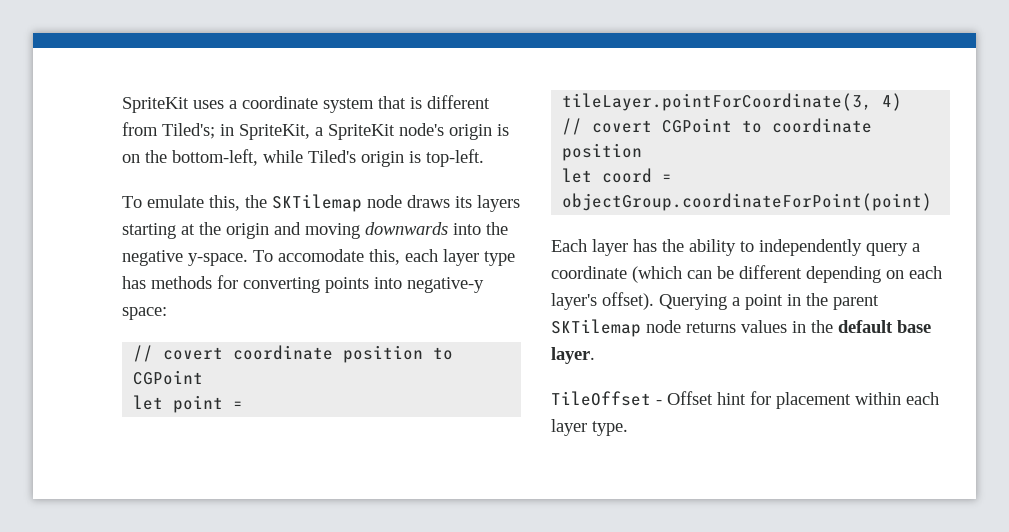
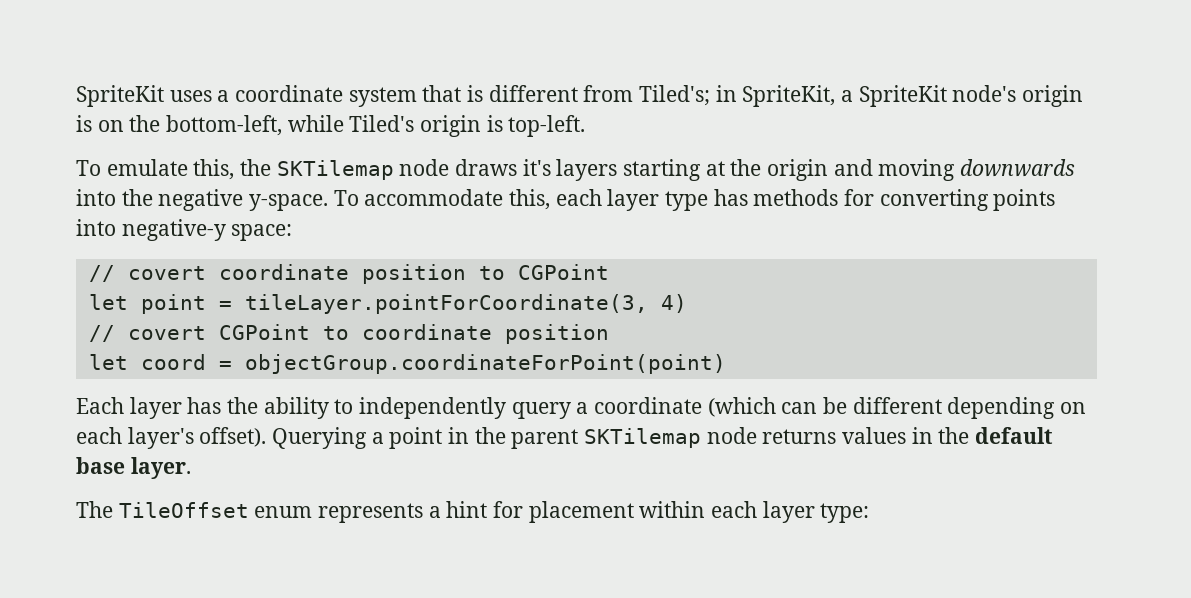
- To emulate this, the SKTilemap node draws its layers starting at the origin and moving downwards into the negative y-space.
+ To emulate this, the SKTilemap node draws it's layers starting at the origin and moving downwards into the negative y-space.
- To accomodate this, each layer type has methods for converting points into negative-y space:
+ To accommodate this, each layer type has methods for converting points into negative-y space:
- TileOffset - Offset hint for placement within each layer type.
+ The TileOffset enum represents a hint for placement within each layer type:

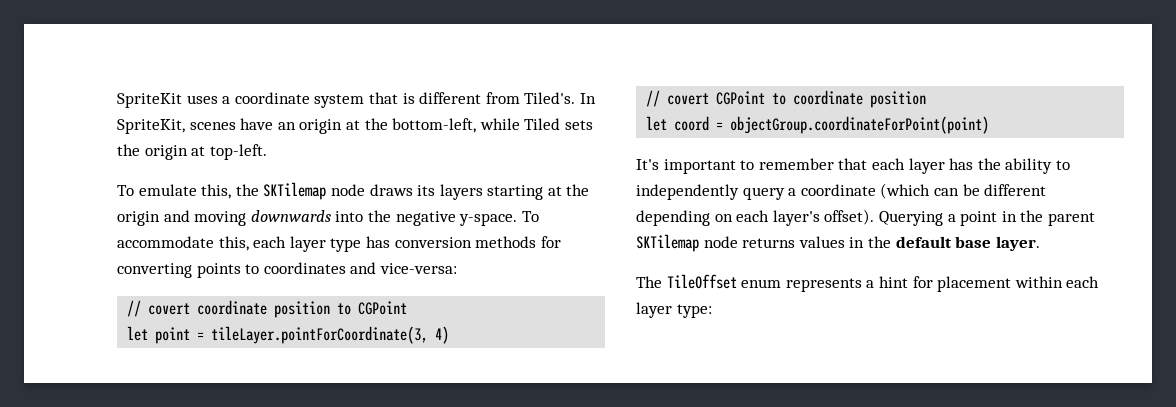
- SpriteKit uses a coordinate system that is different from Tiled's; in SpriteKit, a SpriteKit node's origin is on the bottom-left, while Tiled's origin is top-left.
+ SpriteKit uses a coordinate system that is different from Tiled's. In SpriteKit, scenes have an origin at the bottom-left, while Tiled sets the origin at top-left.
- To emulate this, the SKTilemap node draws it's layers starting at the origin and moving downwards into the negative y-space.
+ To emulate this, the SKTilemap node draws its layers starting at the origin and moving downwards into the negative y-space.
- To accommodate this, each layer type has methods for converting points into negative-y space:
+ To accommodate this, each layer type has conversion methods for converting points to coordinates and vice-versa:
- Each layer has the ability to independently query a coordinate (which can be different depending on each layer's offset).
+ It's important to remember that each layer has the ability to independently query a coordinate (which can be different depending on each layer's offset).

